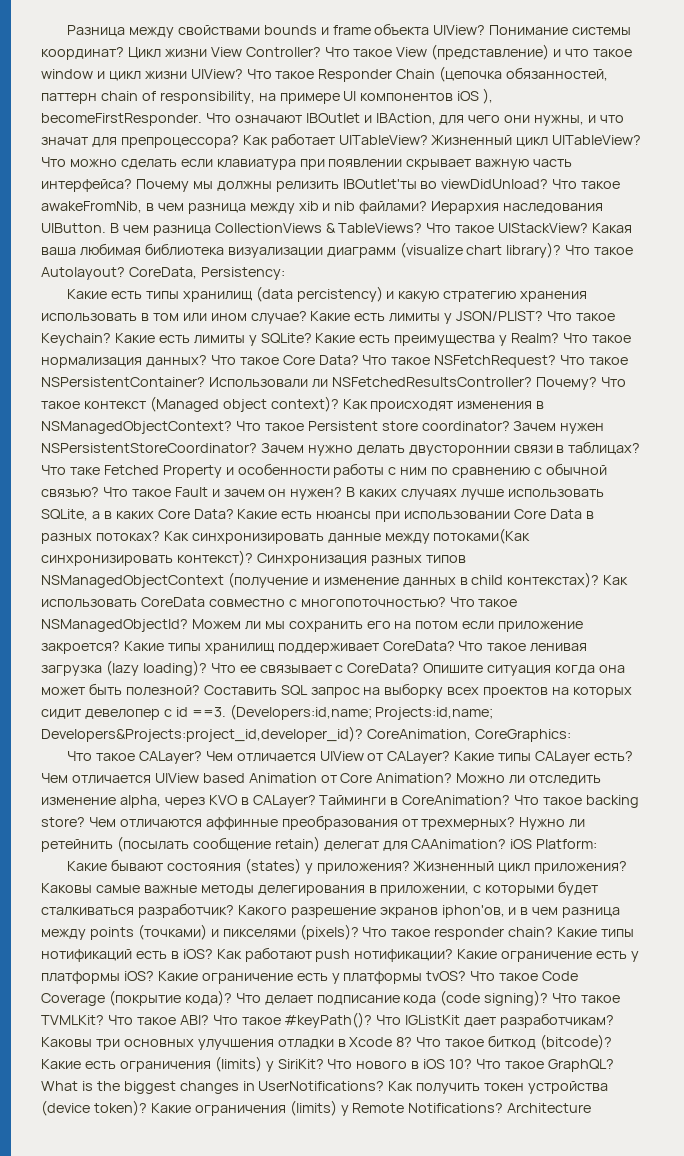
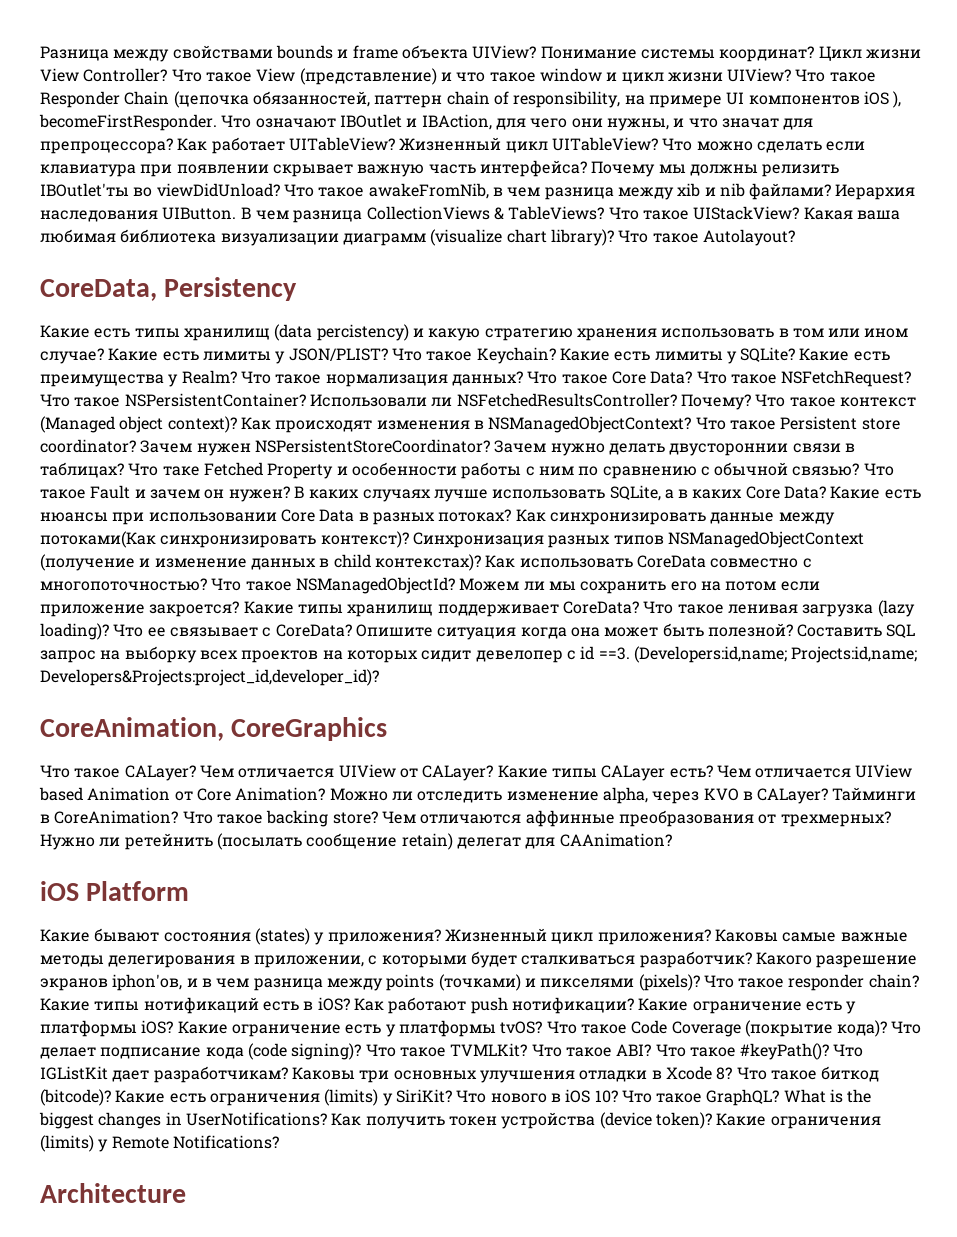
- Что такое Autolayout? CoreData, Persistency:
+ Что такое Autolayout?
+ CoreData, Persistency
- (Developers:id,name; Projects:id,name; Developers&Projects:project_id,developer_id)? CoreAnimation, CoreGraphics:
+ (Developers:id,name; Projects:id,name; Developers&Projects:project_id,developer_id)?
+ CoreAnimation, CoreGraphics
- Нужно ли ретейнить (посылать сообщение retain) делегат для CAAnimation? iOS Platform:
+ Нужно ли ретейнить (посылать сообщение retain) делегат для CAAnimation?
+ iOS Platform
- Какие ограничения (limits) у Remote Notifications? Architecture
+ Какие ограничения (limits) у Remote Notifications?
+ Architecture

